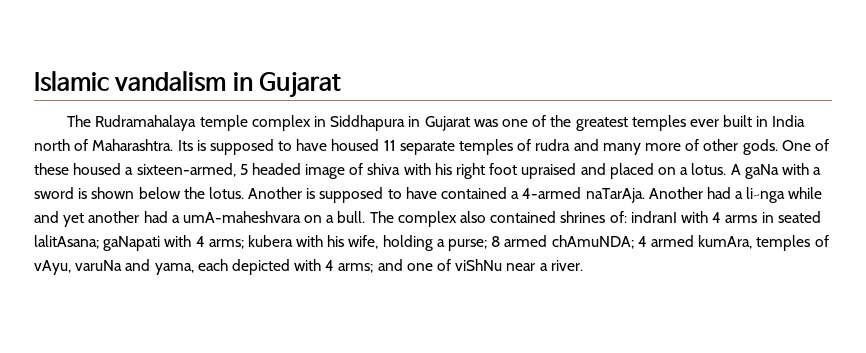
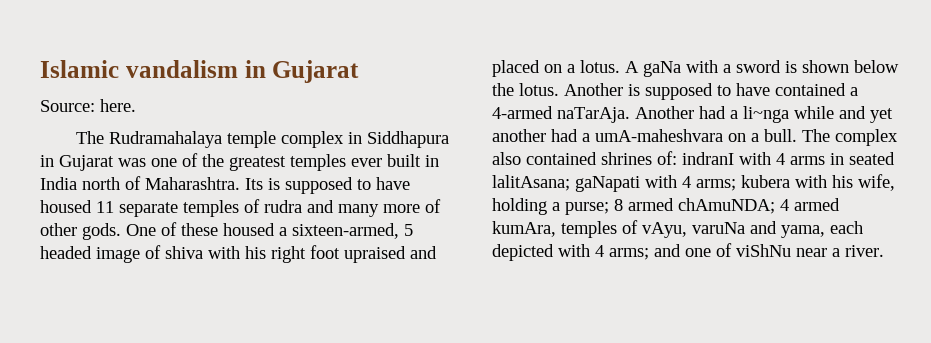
+ Source: here.

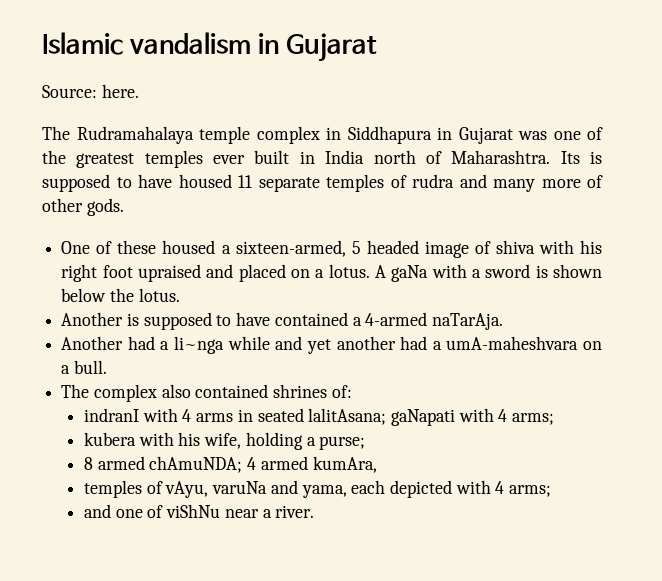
- Its is supposed to have housed 11 separate temples of rudra and many more of other gods. One of these housed a sixteen-armed, 5 headed image of shiva with his right foot upraised and placed on a lotus.
+ Its is supposed to have housed 11 separate temples of rudra and many more of other gods.
+ One of these housed a sixteen-armed, 5 headed image of shiva with his right foot upraised and placed on a lotus.
- A gaNa with a sword is shown below the lotus. Another is supposed to have contained a 4-armed naTarAja. Another had a li~nga while and yet another had a umA-maheshvara on a bull. The complex also contained shrines of: indranI with 4 arms in seated lalitAsana;
+ A gaNa with a sword is shown below the lotus.
+ Another is supposed to have contained a 4-armed naTarAja.
+ Another had a li~nga while and yet another had a umA-maheshvara on a bull.
+ The complex also contained shrines of:
+ indranI with 4 arms in seated lalitAsana;
- gaNapati with 4 arms; kubera with his wife, holding a purse; 8 armed chAmuNDA;
+ gaNapati with 4 arms;
+ kubera with his wife, holding a purse;
+ 8 armed chAmuNDA;
- 4 armed kumAra, temples of vAyu, varuNa and yama, each depicted with 4 arms; and one of viShNu near a river.
+ 4 armed kumAra,
+ temples of vAyu, varuNa and yama, each depicted with 4 arms;
+ and one of viShNu near a river.

